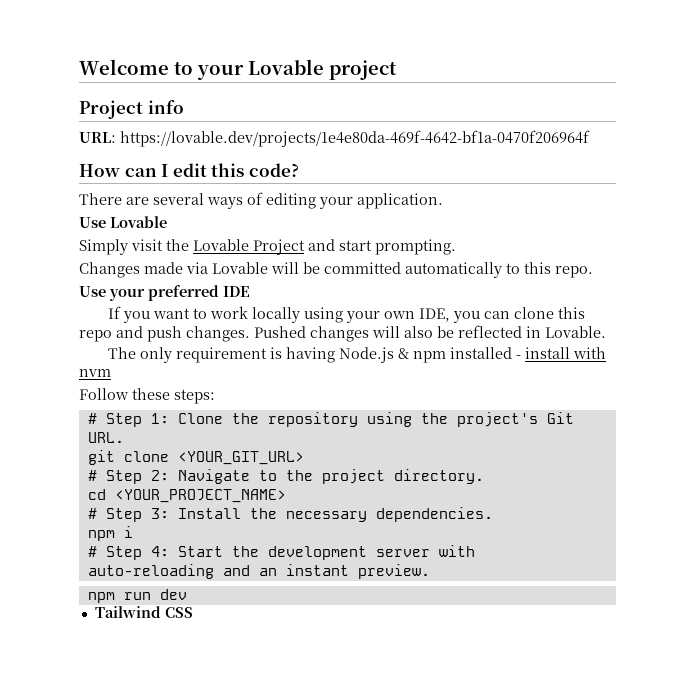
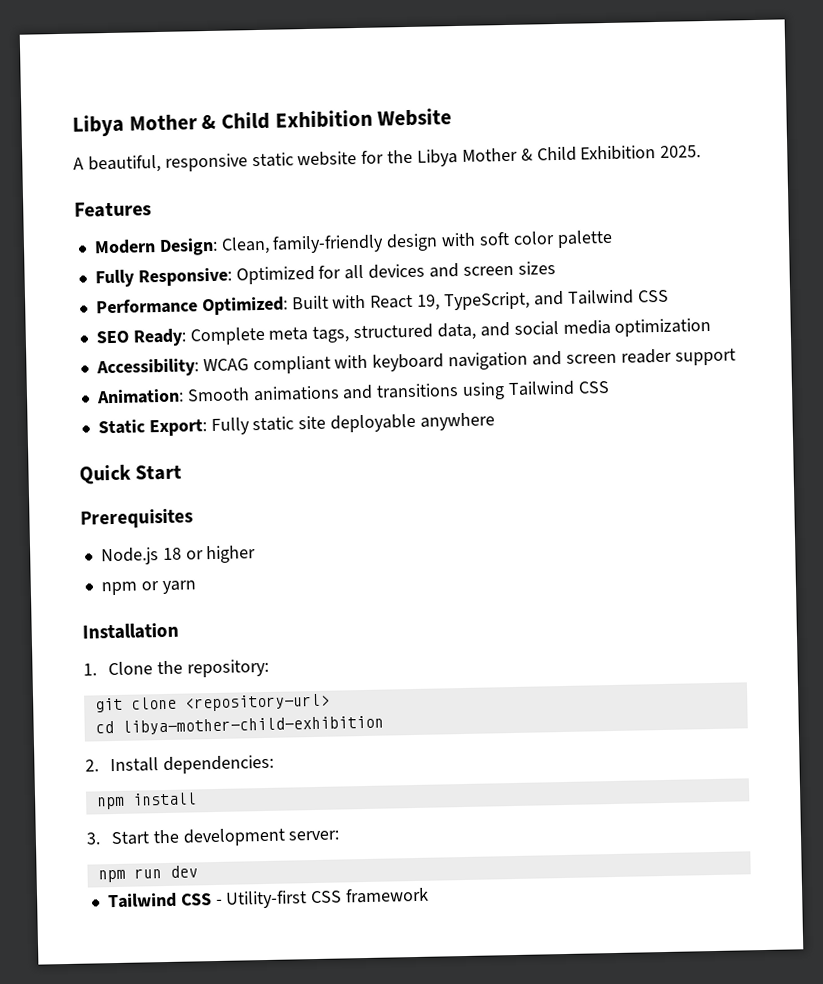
- Welcome to your Lovable project
- Project info
- URL: https://lovable.dev/projects/1e4e80da-469f-4642-bf1a-0470f206964f
- How can I edit this code?
- There are several ways of editing your application.
- Use Lovable
- Simply visit the Lovable Project and start prompting.
- Changes made via Lovable will be committed automatically to this repo.
- Use your preferred IDE
- If you want to work locally using your own IDE, you can clone this repo and push changes. Pushed changes will also be reflected in Lovable.
- The only requirement is having Node.js & npm installed - install with nvm
- Follow these steps:
- # Step 1: Clone the repository using the project's Git URL.
- git clone <YOUR_GIT_URL>
- # Step 2: Navigate to the project directory.
- cd <YOUR_PROJECT_NAME>
- # Step 3: Install the necessary dependencies.
- npm i
- # Step 4: Start the development server with auto-reloading and an instant preview.
+ Libya Mother & Child Exhibition Website
+ A beautiful, responsive static website for the Libya Mother & Child Exhibition 2025.
+ Features
+ Modern Design: Clean, family-friendly design with soft color palette
+ Fully Responsive: Optimized for all devices and screen sizes
+ Performance Optimized: Built with React 19, TypeScript, and Tailwind CSS
+ SEO Ready: Complete meta tags, structured data, and social media optimization
+ Accessibility: WCAG compliant with keyboard navigation and screen reader support
+ Animation: Smooth animations and transitions using Tailwind CSS
+ Static Export: Fully static site deployable anywhere
+ Quick Start
+ Prerequisites
+ Node.js 18 or higher
+ npm or yarn
+ Installation
+ 1. Clone the repository:
+ git clone <repository-url>
+ cd libya-mother-child-exhibition
+ 2. Install dependencies:
+ npm install
+ 3. Start the development server:
- Tailwind CSS
+ Tailwind CSS - Utility-first CSS framework

